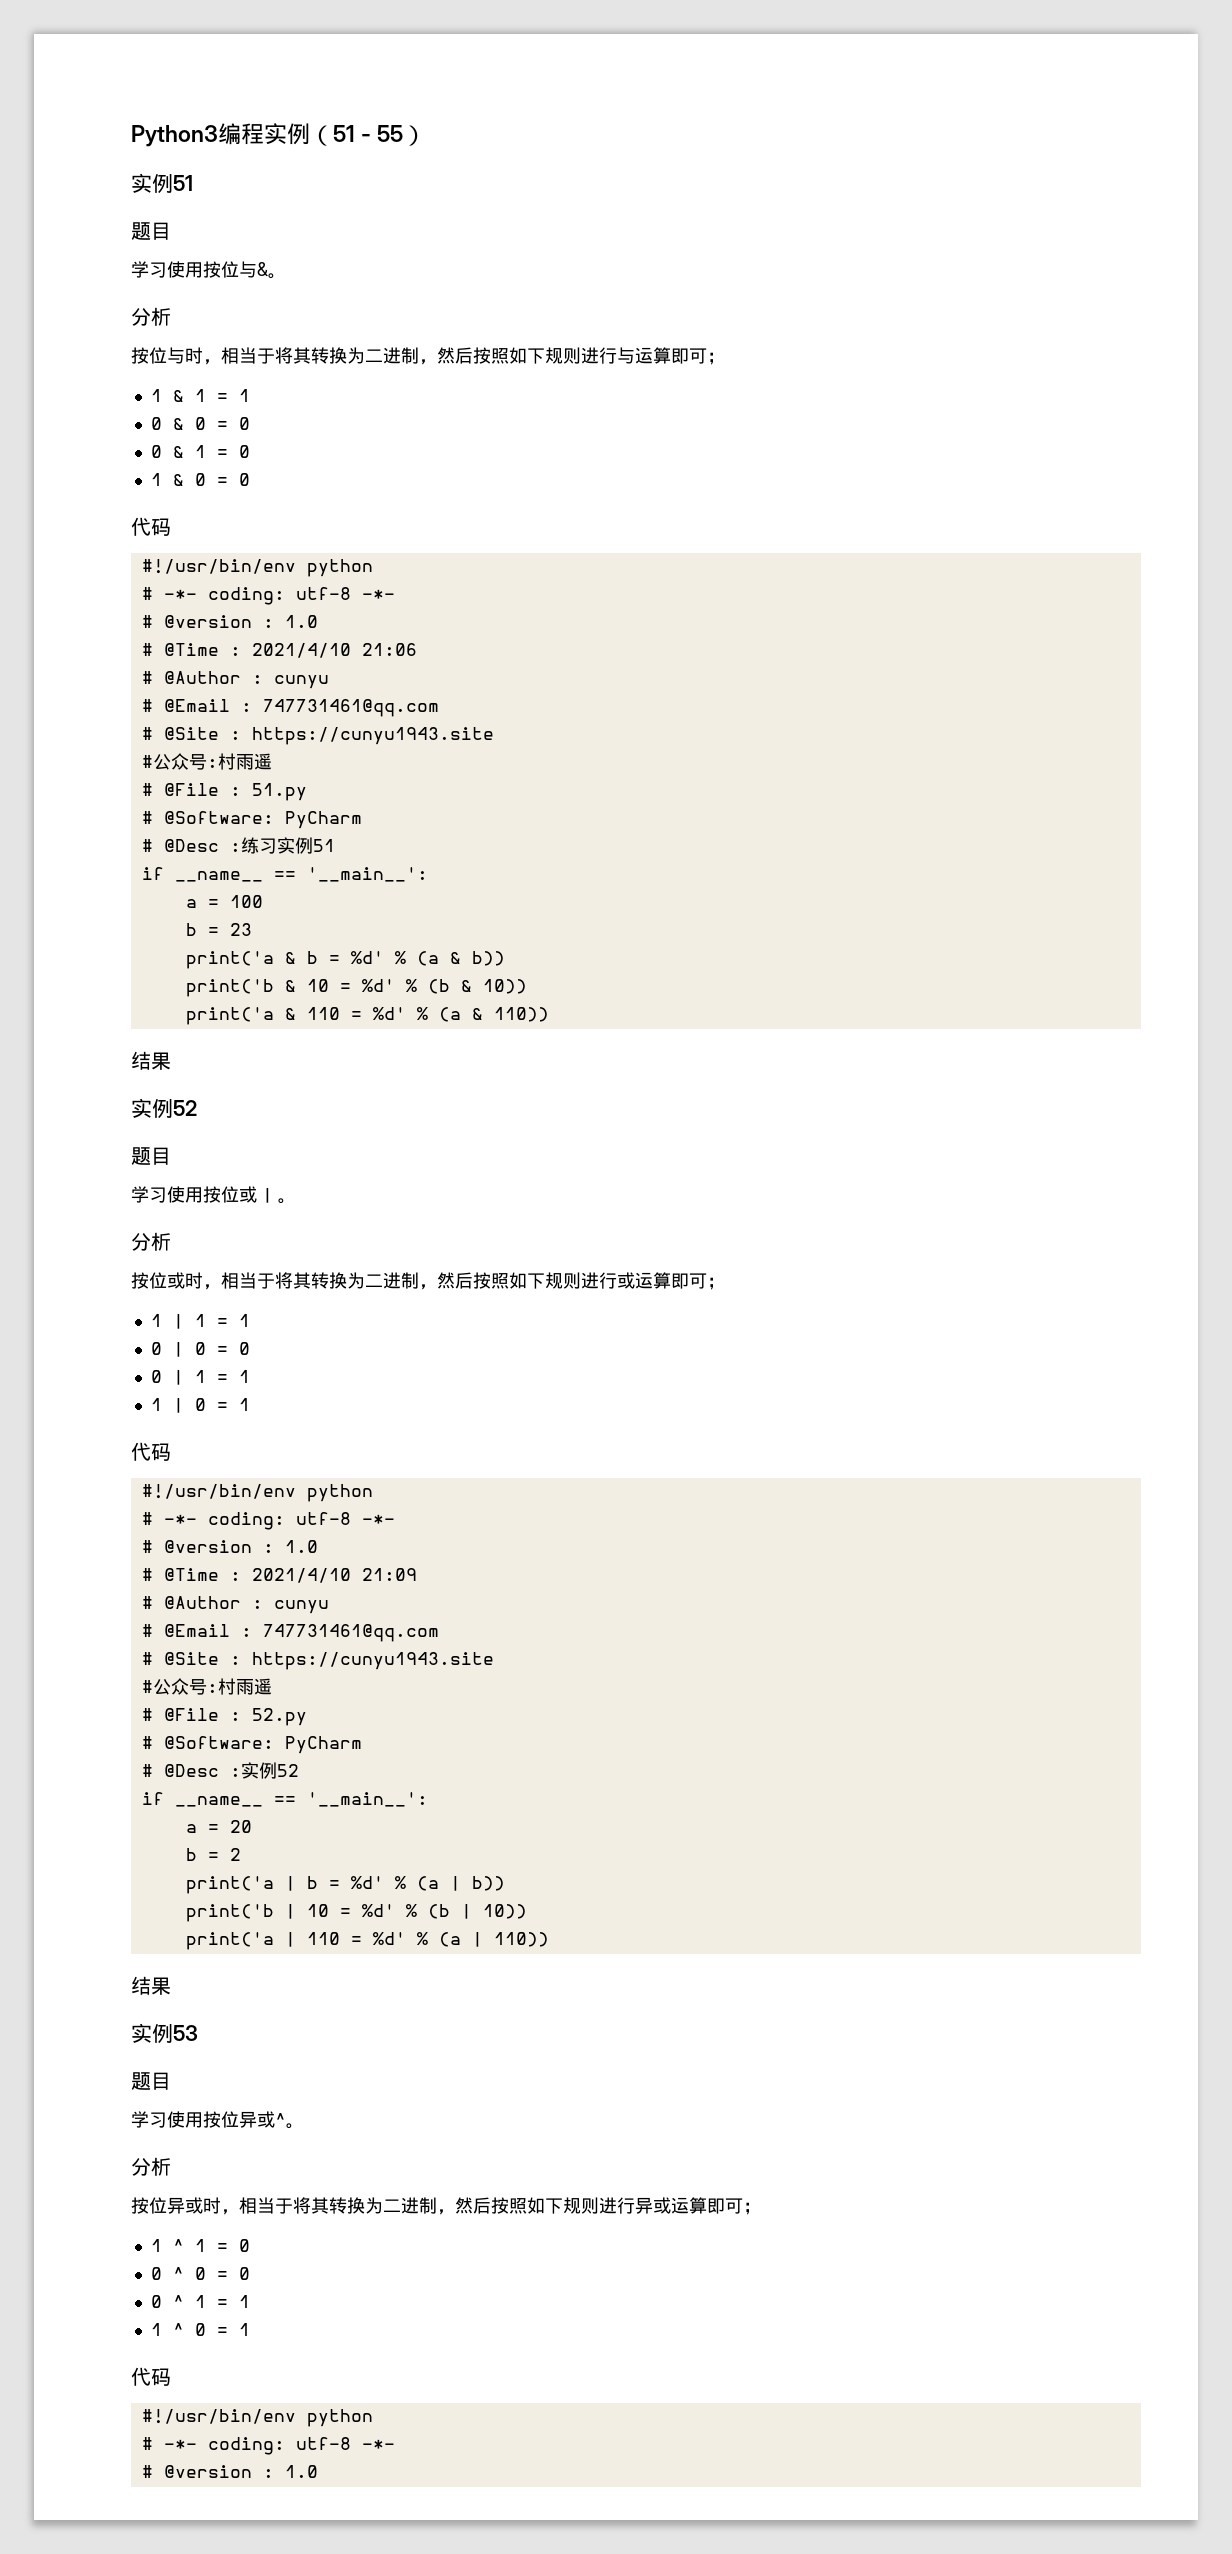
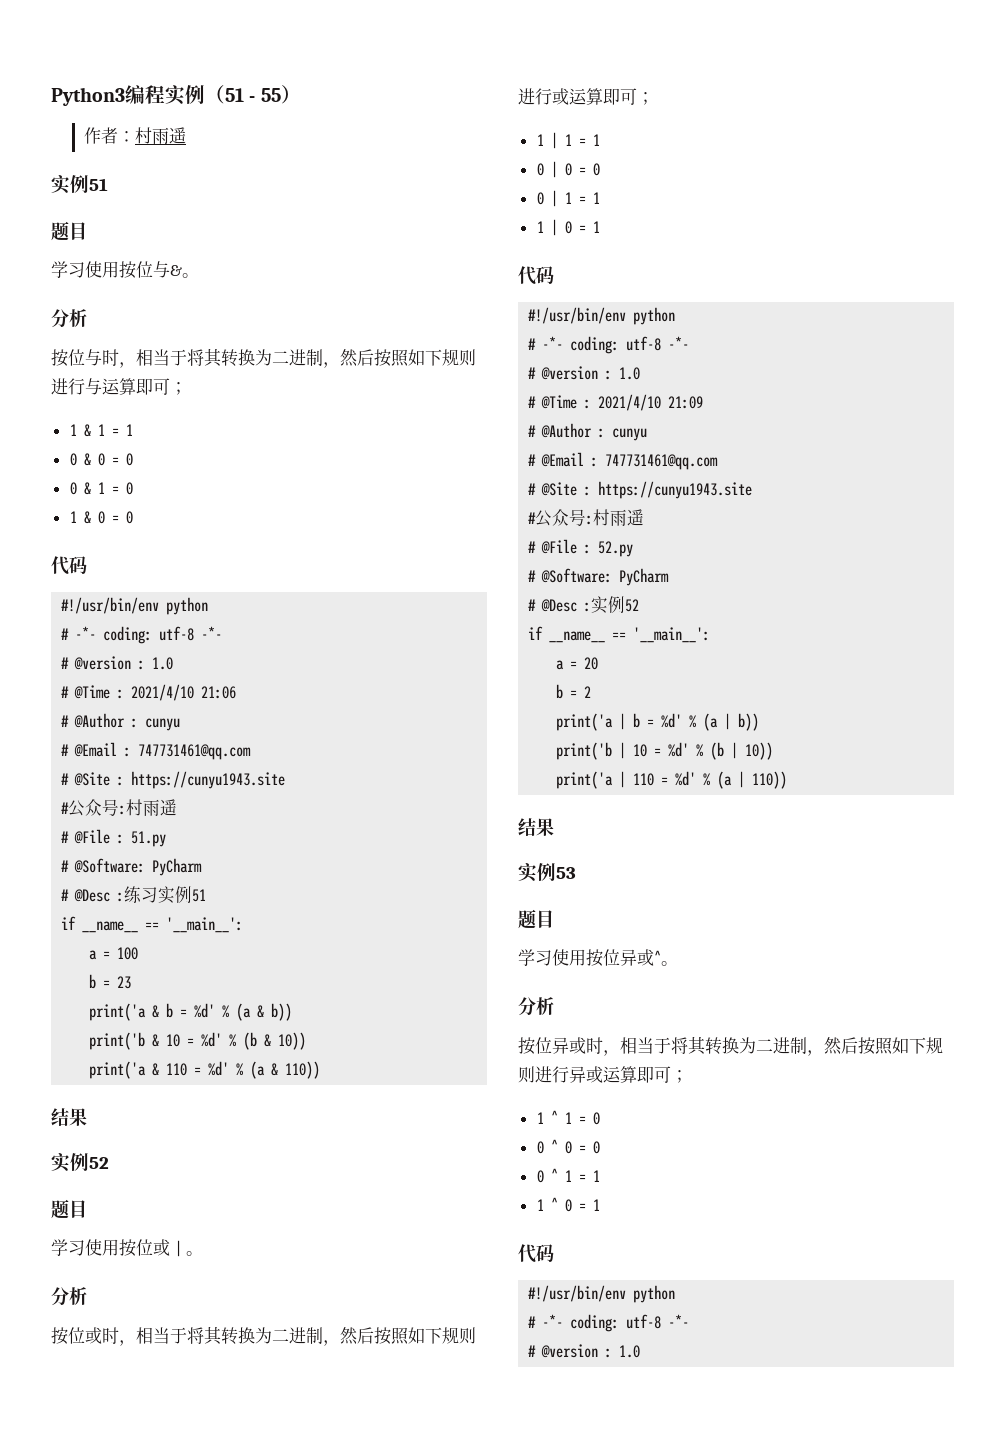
+ 作者：村雨遥

